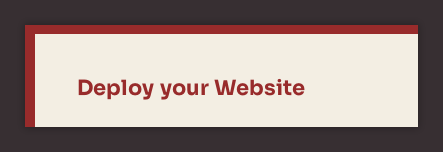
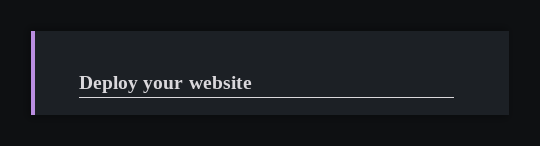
- Deploy your Website
+ Deploy your website

